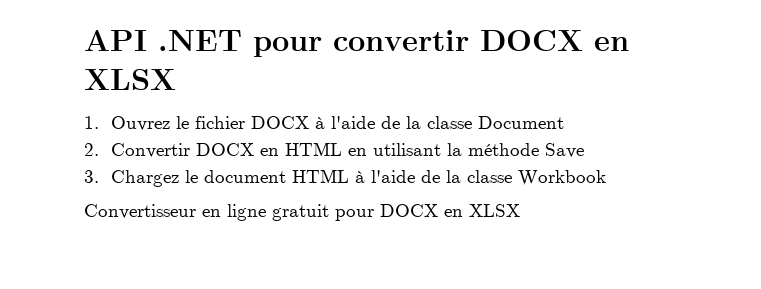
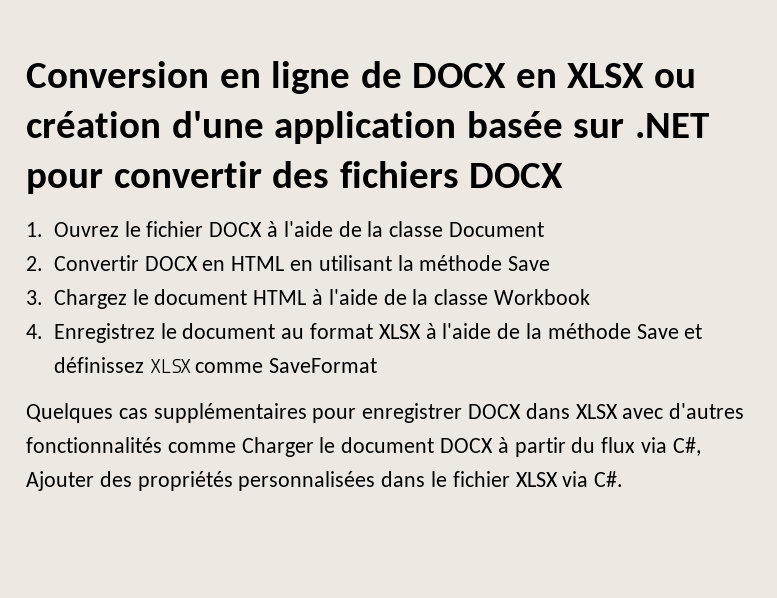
- API .NET pour convertir DOCX en XLSX
+ Conversion en ligne de DOCX en XLSX ou création d'une application basée sur .NET pour convertir des fichiers DOCX
- Convertisseur en ligne gratuit pour DOCX en XLSX
+ 4. Enregistrez le document au format XLSX à l'aide de la méthode Save et définissez XLSX comme SaveFormat
+ Quelques cas supplémentaires pour enregistrer DOCX dans XLSX avec d'autres fonctionnalités comme Charger le document DOCX à partir du flux via C#, Ajouter des propriétés personnalisées dans le fichier XLSX via C#.

